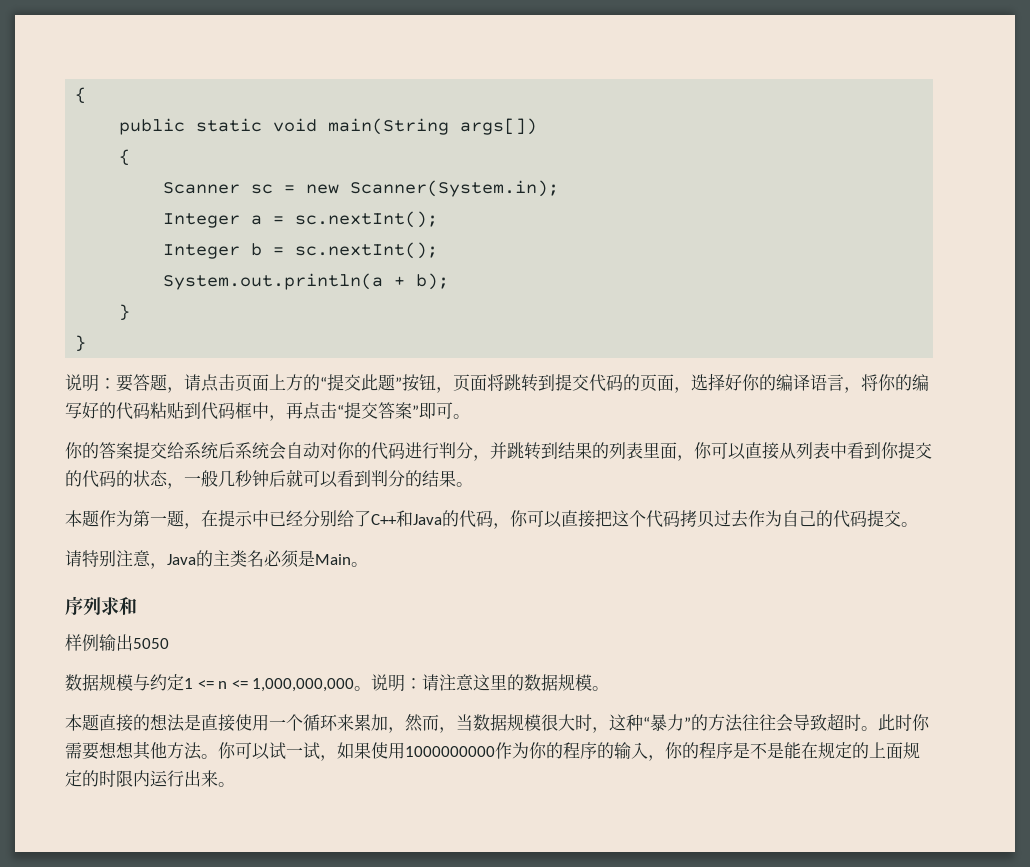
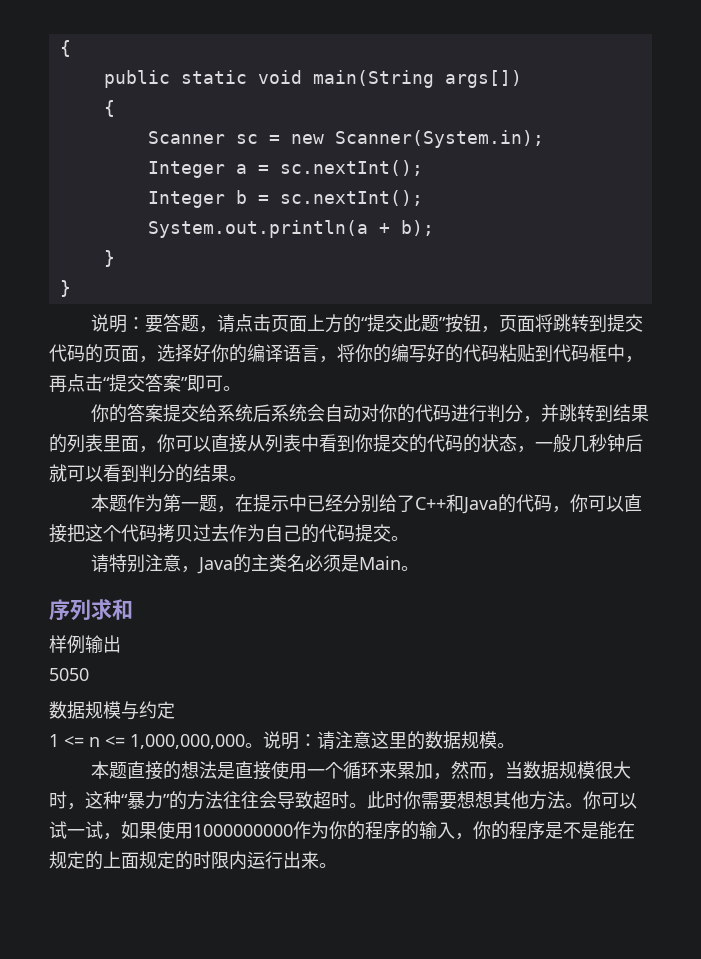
- 样例输出5050
+ 样例输出
+ 5050
- 数据规模与约定1 <= n <= 1,000,000,000。
+ 数据规模与约定
+ 1 <= n <= 1,000,000,000。

